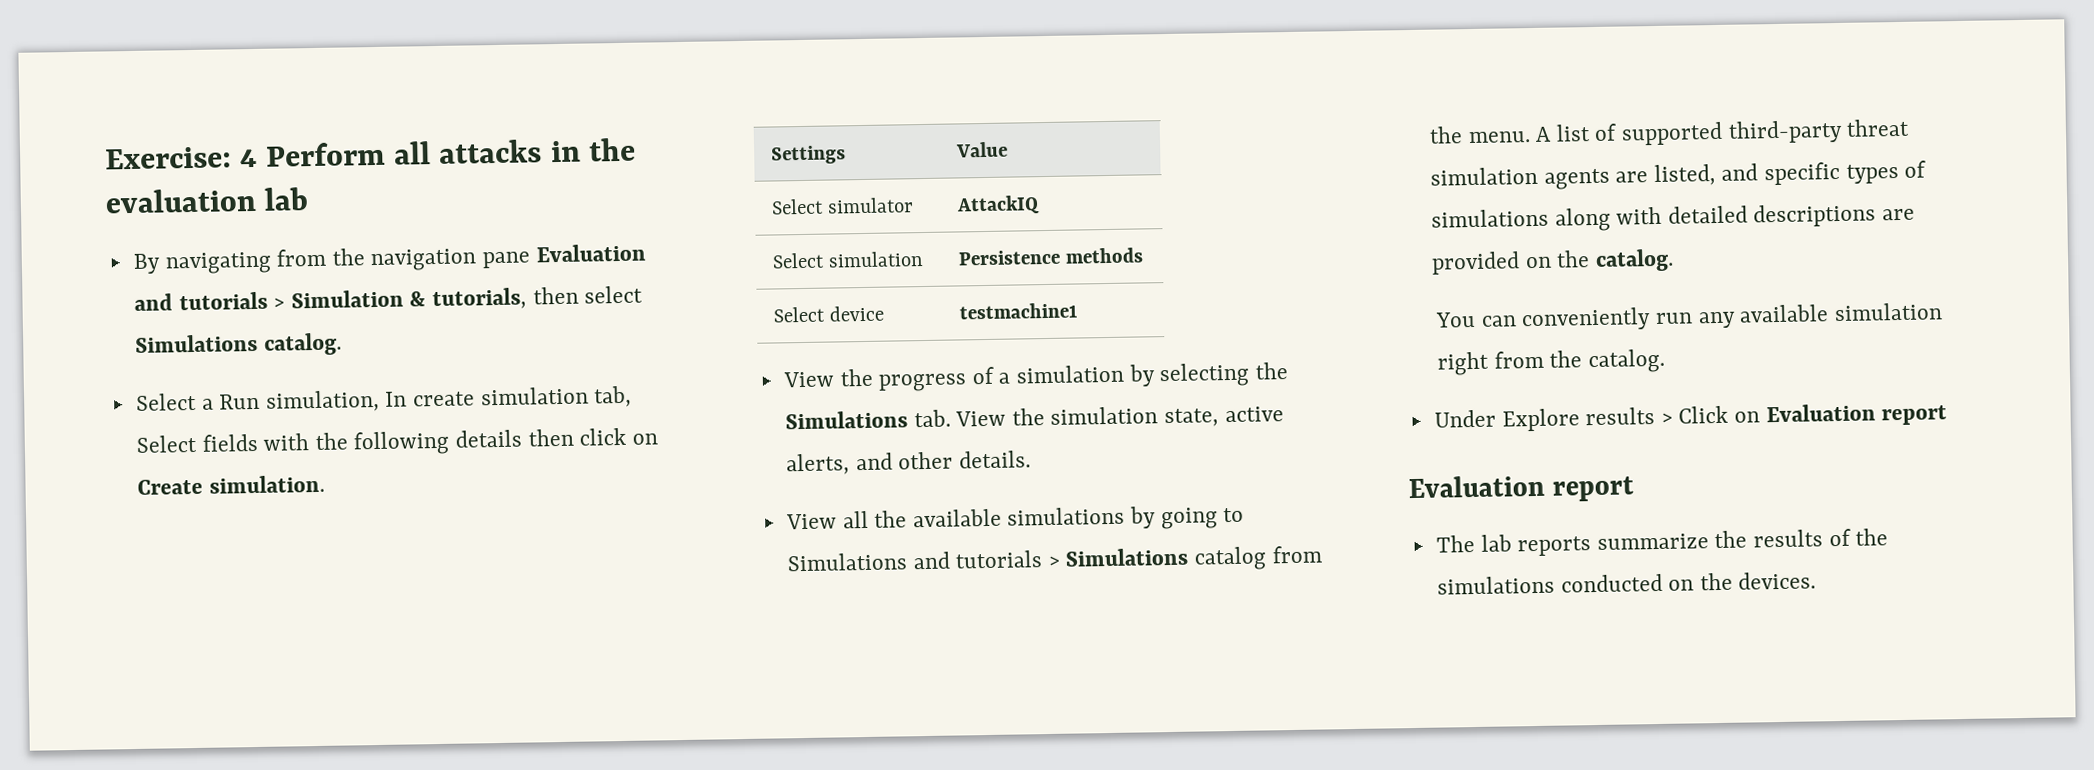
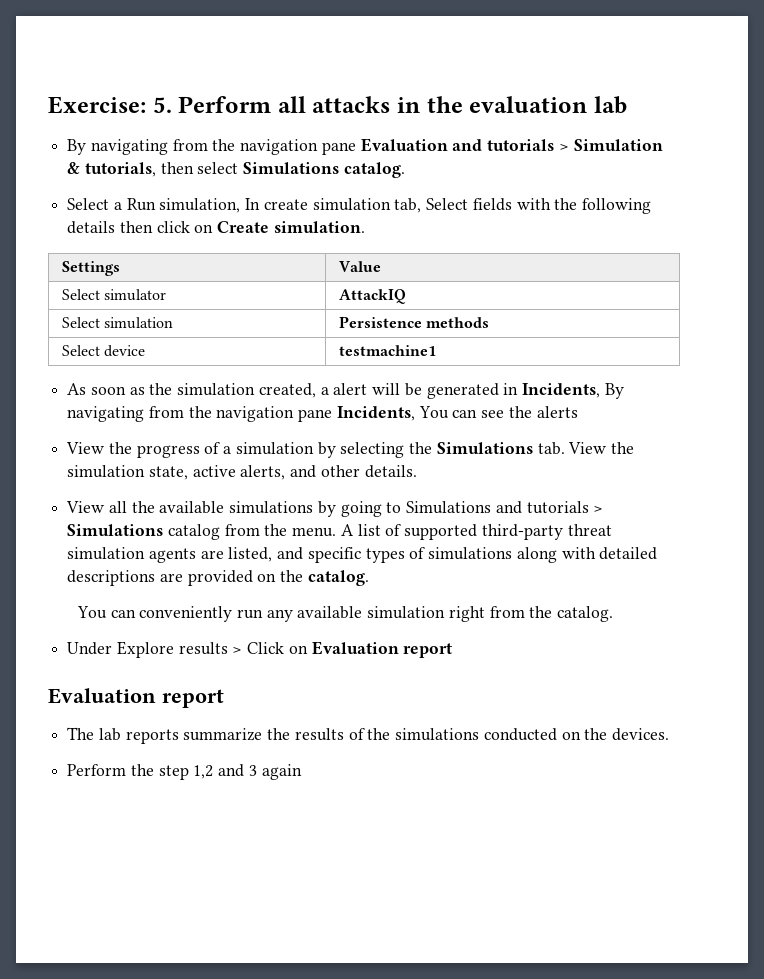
- Exercise: 4 Perform all attacks in the evaluation lab
+ Exercise: 5. Perform all attacks in the evaluation lab
+ As soon as the simulation created, a alert will be generated in Incidents, By navigating from the navigation pane Incidents, You can see the alerts
+ Perform the step 1,2 and 3 again

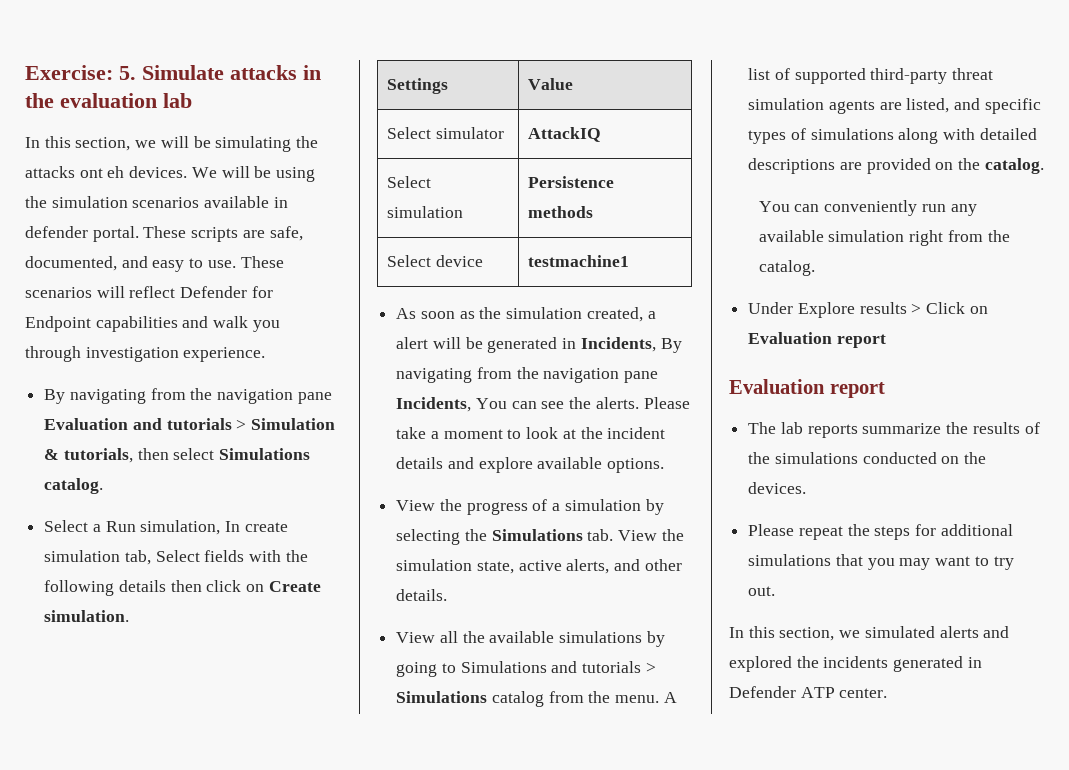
- Exercise: 5. Perform all attacks in the evaluation lab
+ Exercise: 5. Simulate attacks in the evaluation lab
+ In this section, we will be simulating the attacks ont eh devices. We will be using the simulation scenarios available in defender portal. These scripts are safe, documented, and easy to use. These scenarios will reflect Defender for Endpoint capabilities and walk you through investigation experience.
- As soon as the simulation created, a alert will be generated in Incidents, By navigating from the navigation pane Incidents, You can see the alerts
+ As soon as the simulation created, a alert will be generated in Incidents, By navigating from the navigation pane Incidents, You can see the alerts. Please take a moment to look at the incident details and explore available options.
- Perform the step 1,2 and 3 again
+ Please repeat the steps for additional simulations that you may want to try out.
+ In this section, we simulated alerts and explored the incidents generated in Defender ATP center.

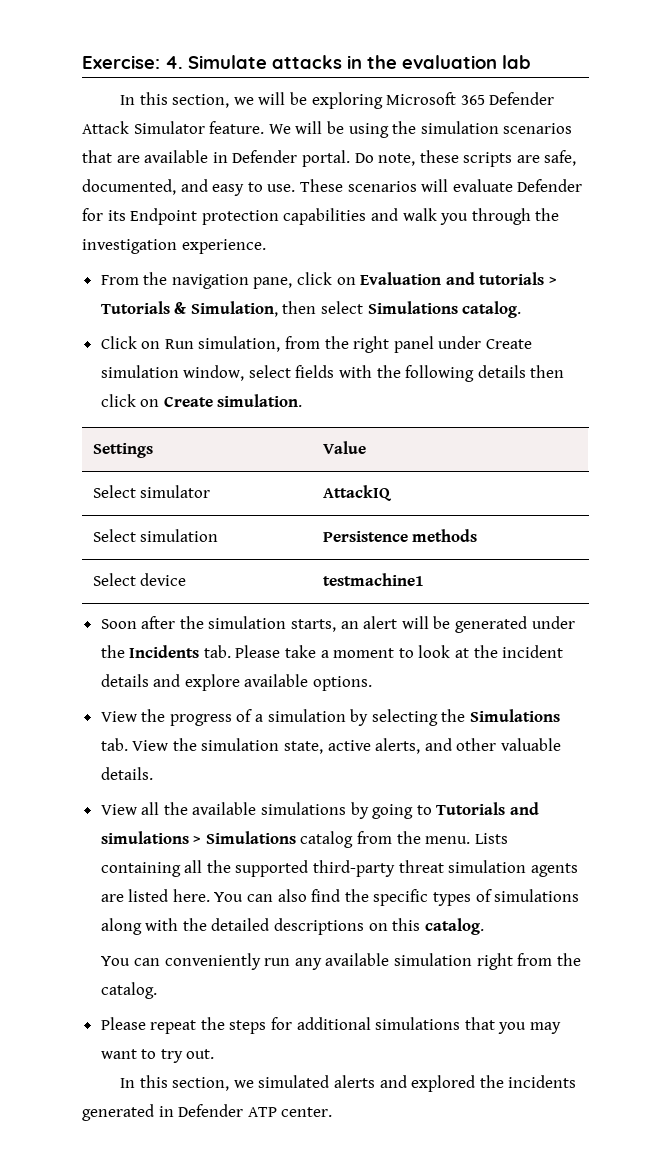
- Exercise: 5. Simulate attacks in the evaluation lab
+ Exercise: 4. Simulate attacks in the evaluation lab
- In this section, we will be simulating the attacks ont eh devices.
+ In this section, we will be exploring Microsoft 365 Defender Attack Simulator feature.
- We will be using the simulation scenarios available in defender portal. These scripts are safe, documented, and easy to use.
+ We will be using the simulation scenarios that are available in Defender portal. Do note, these scripts are safe, documented, and easy to use.
- These scenarios will reflect Defender for Endpoint capabilities and walk you through investigation experience.
+ These scenarios will evaluate Defender for its Endpoint protection capabilities and walk you through the investigation experience.
- By navigating from the navigation pane Evaluation and tutorials > Simulation & tutorials, then select Simulations catalog.
+ From the navigation pane, click on Evaluation and tutorials > Tutorials & Simulation, then select Simulations catalog.
- Select a Run simulation, In create simulation tab, Select fields with the following details then click on Create simulation.
+ Click on Run simulation, from the right panel under Create simulation window, select fields with the following details then click on Create simulation.
- As soon as the simulation created, a alert will be generated in Incidents, By navigating from the navigation pane Incidents, You can see the alerts. Please take a moment to look at the incident details and explore available options.
+ Soon after the simulation starts, an alert will be generated under the Incidents tab. Please take a moment to look at the incident details and explore available options.
- View the progress of a simulation by selecting the Simulations tab. View the simulation state, active alerts, and other details.
+ View the progress of a simulation by selecting the Simulations tab. View the simulation state, active alerts, and other valuable details.
- View all the available simulations by going to Simulations and tutorials > Simulations catalog from the menu.
+ View all the available simulations by going to Tutorials and simulations > Simulations catalog from the menu.
- A list of supported third-party threat simulation agents are listed, and specific types of simulations along with detailed descriptions are provided on the catalog.
+ Lists containing all the supported third-party threat simulation agents are listed here. You can also find the specific types of simulations along with the detailed descriptions on this catalog.
- Under Explore results > Click on Evaluation report
- Evaluation report
- The lab reports summarize the results of the simulations conducted on the devices.

